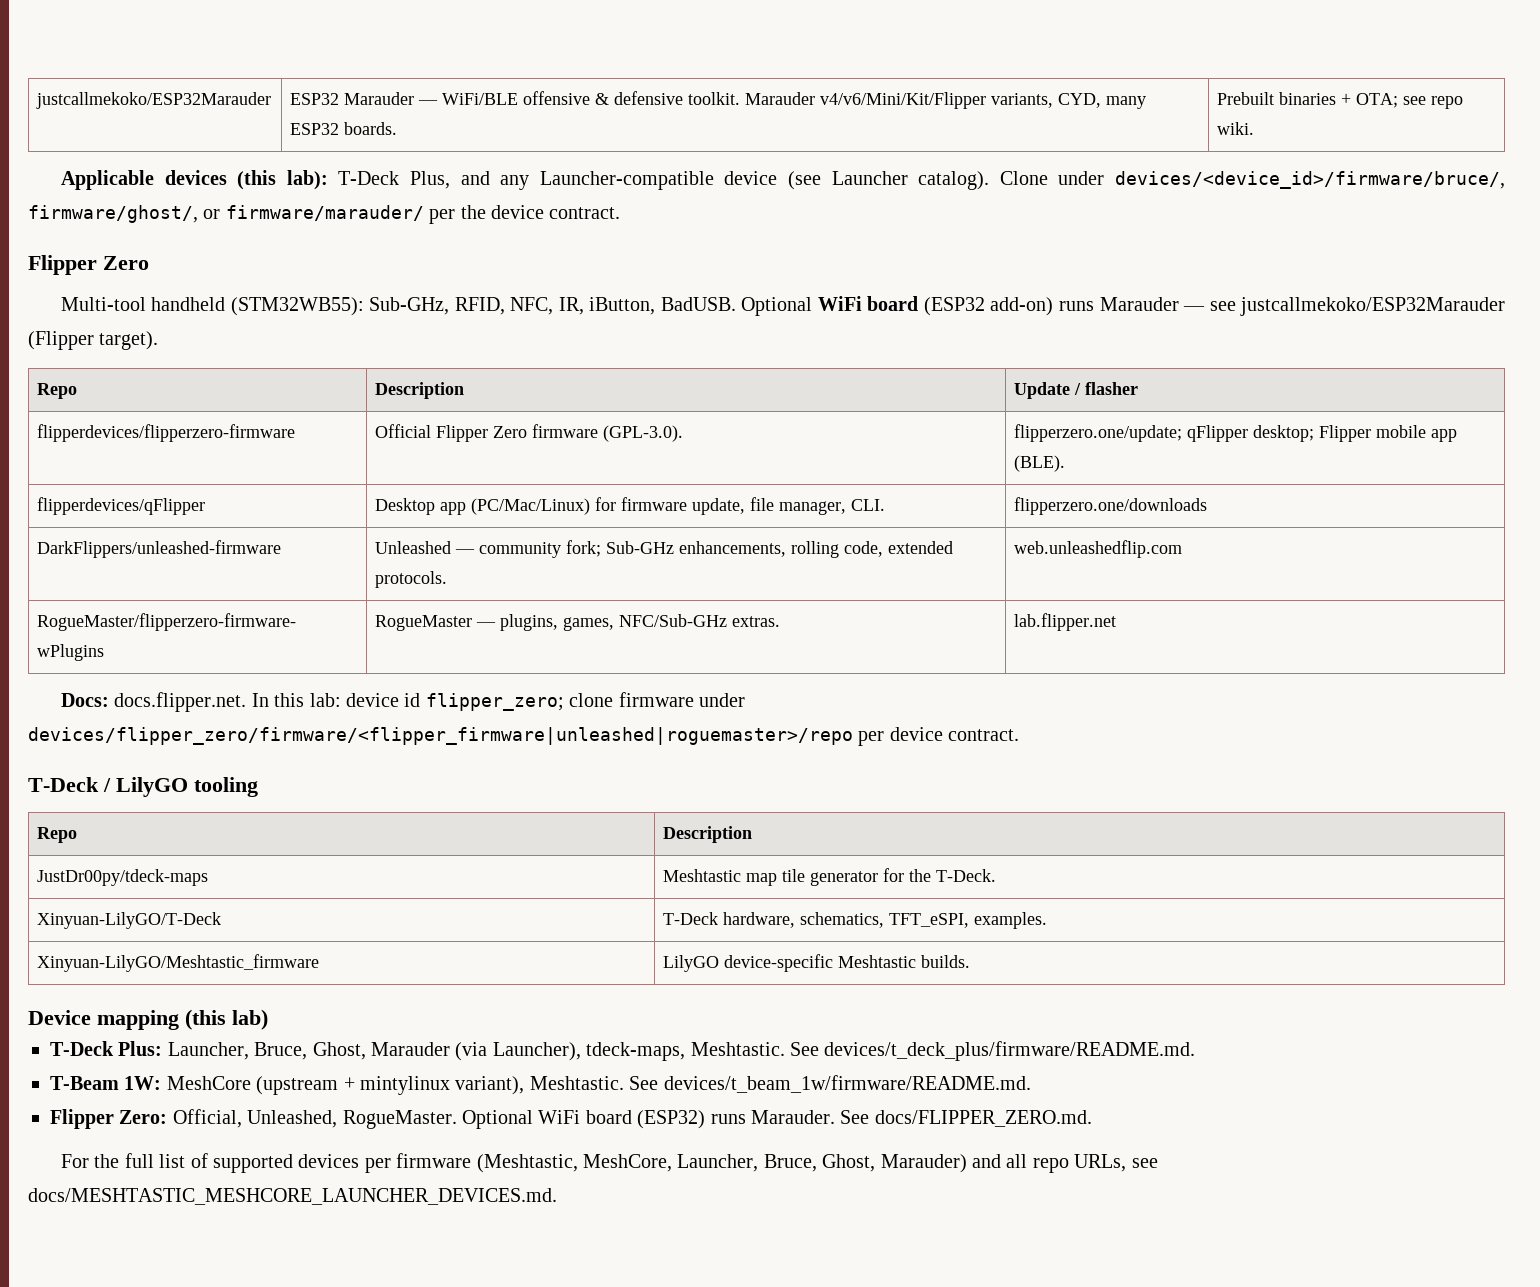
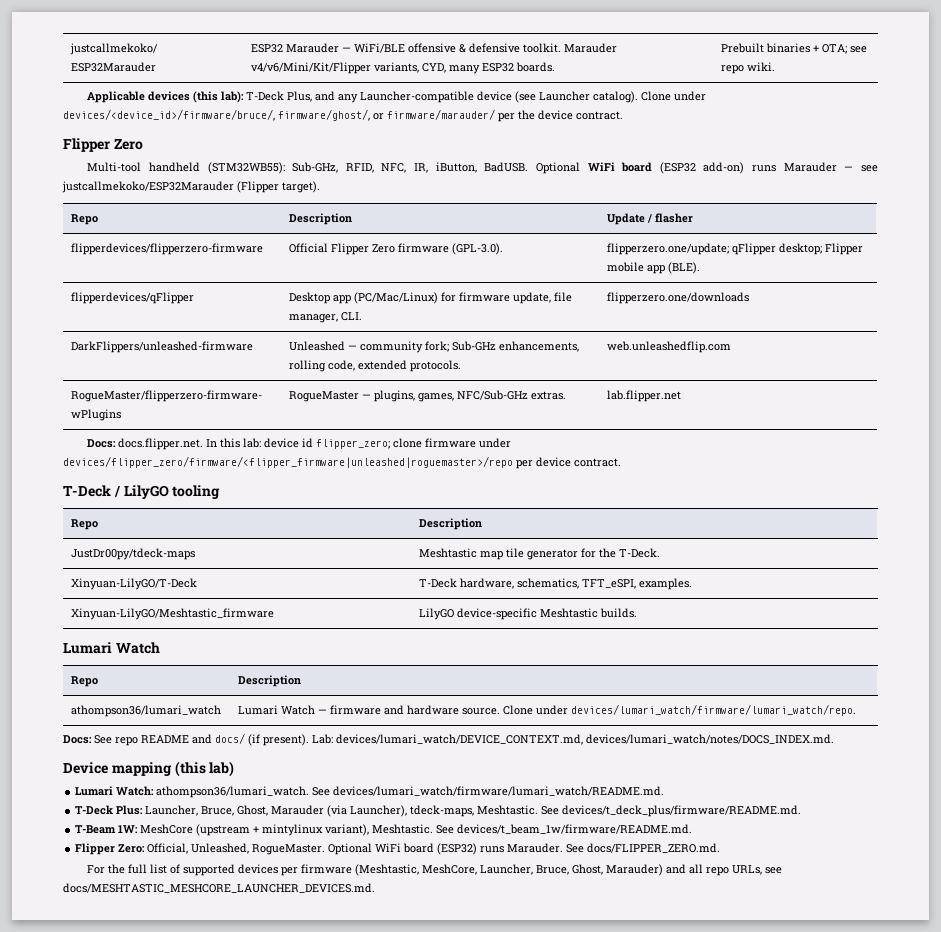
  Xinyuan-LilyGO/Meshtastic_firmware | LilyGO device-specific Meshtastic builds.
+ Lumari Watch
+ Repo | Description
+ athompson36/lumari_watch | Lumari Watch — firmware and hardware source. Clone under devices/lumari_watch/firmware/lumari_watch/repo.
+ Docs: See repo README and docs/ (if present). Lab: devices/lumari_watch/DEVICE_CONTEXT.md, devices/lumari_watch/notes/DOCS_INDEX.md.
+ Lumari Watch: athompson36/lumari_watch. See devices/lumari_watch/firmware/lumari_watch/README.md.

